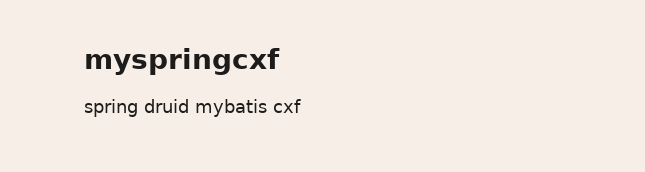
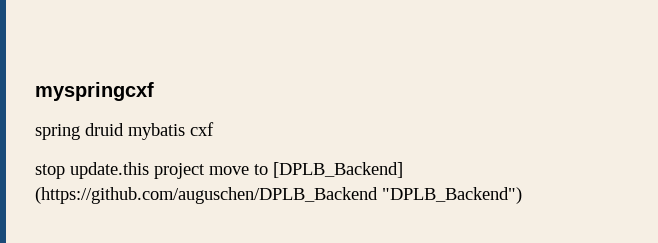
+ stop update.this project move to [DPLB_Backend] (https://github.com/auguschen/DPLB_Backend "DPLB_Backend")

